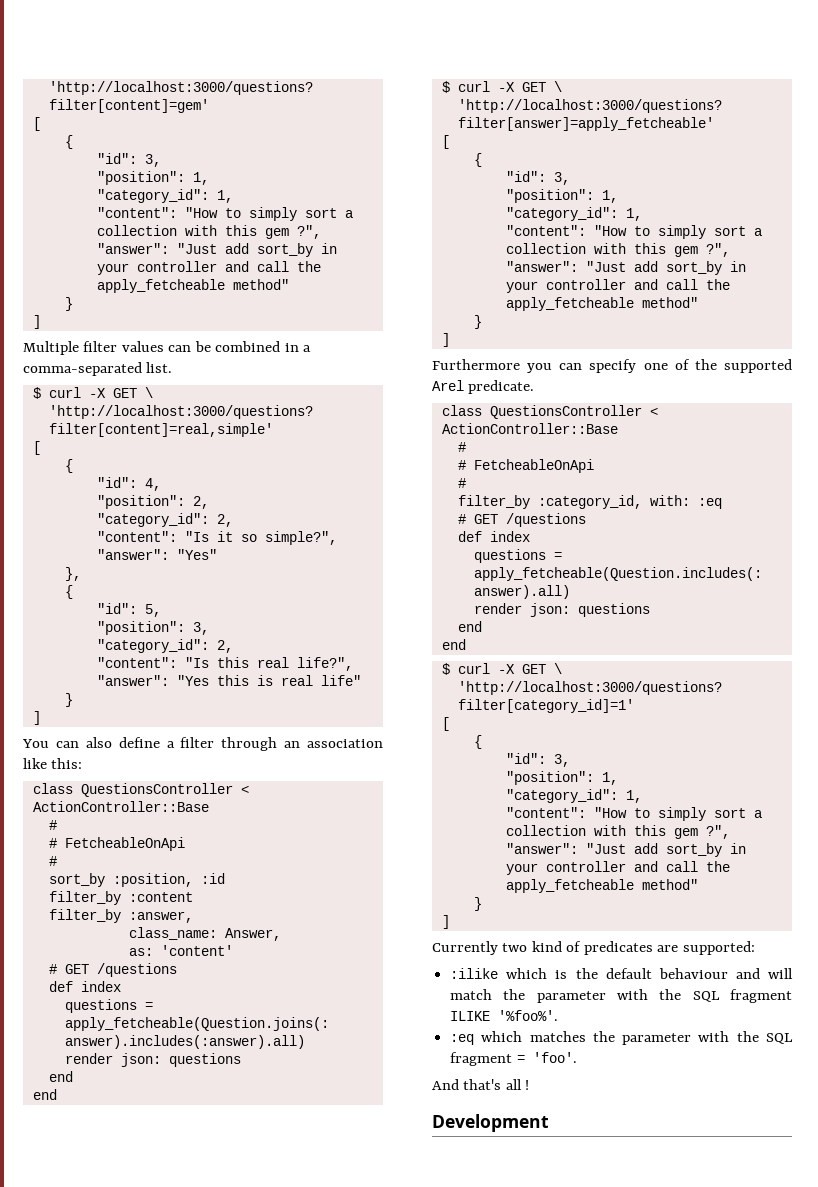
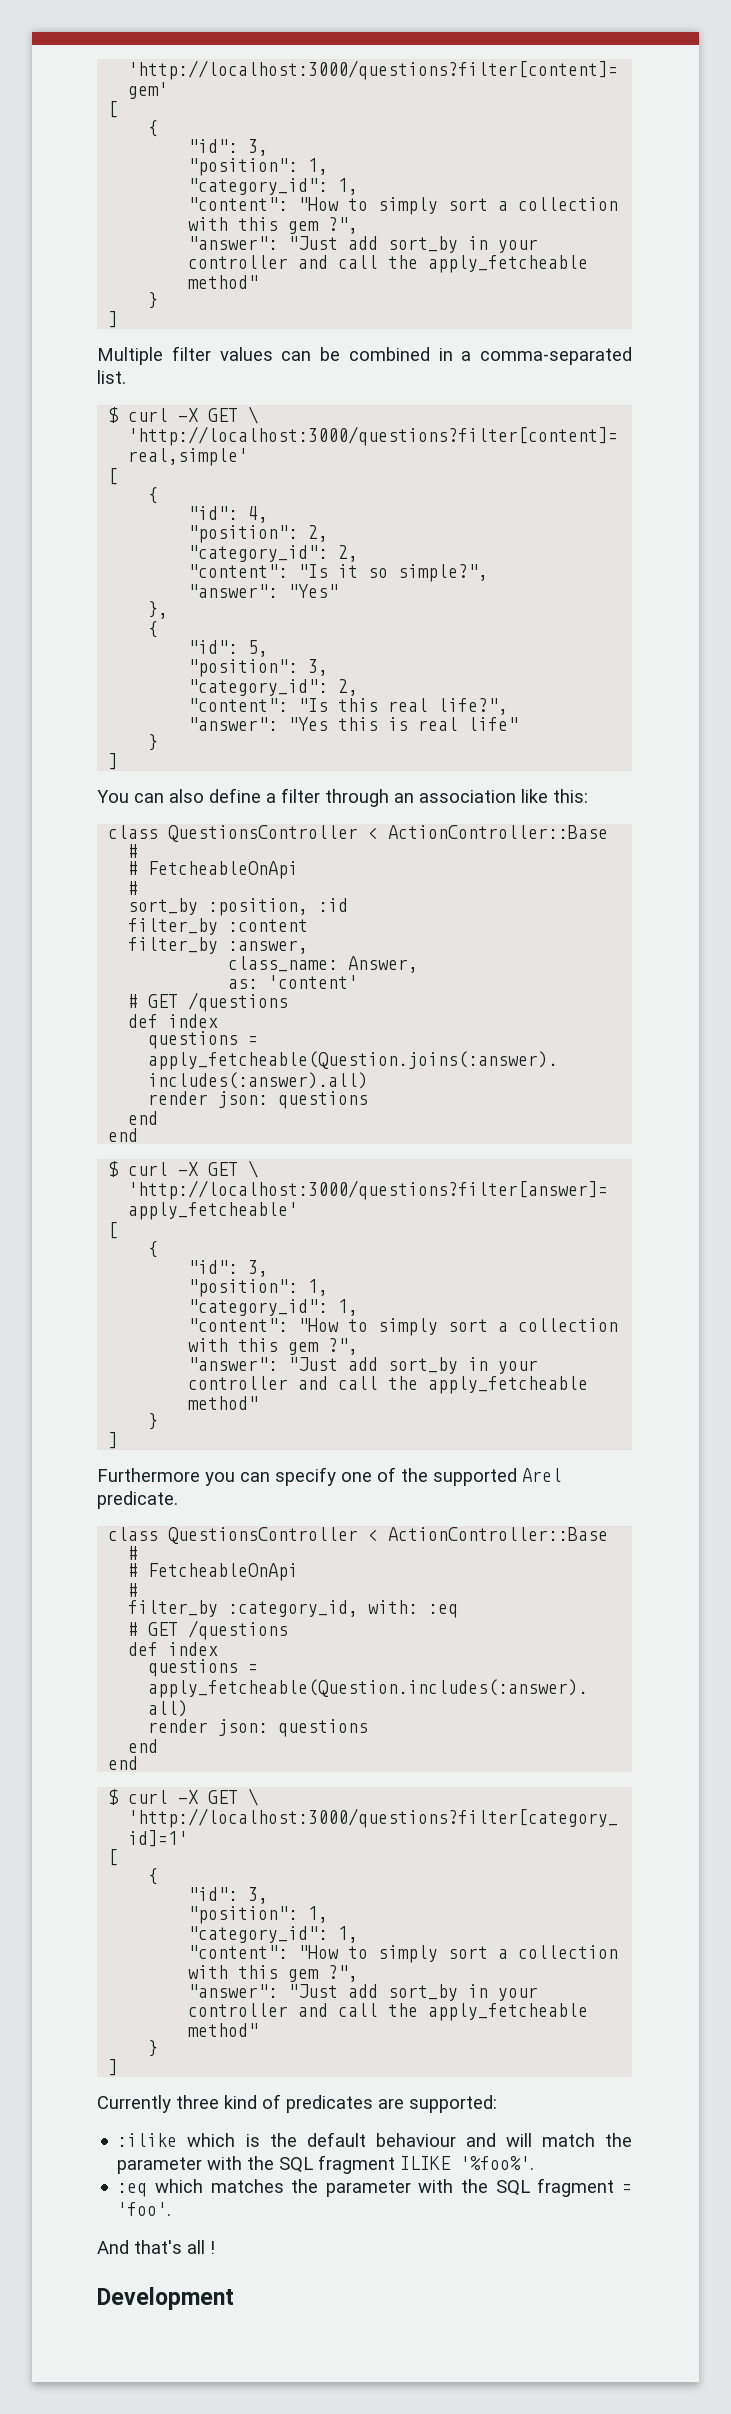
- Currently two kind of predicates are supported:
+ Currently three kind of predicates are supported:

